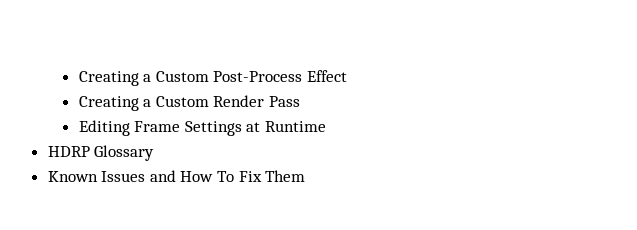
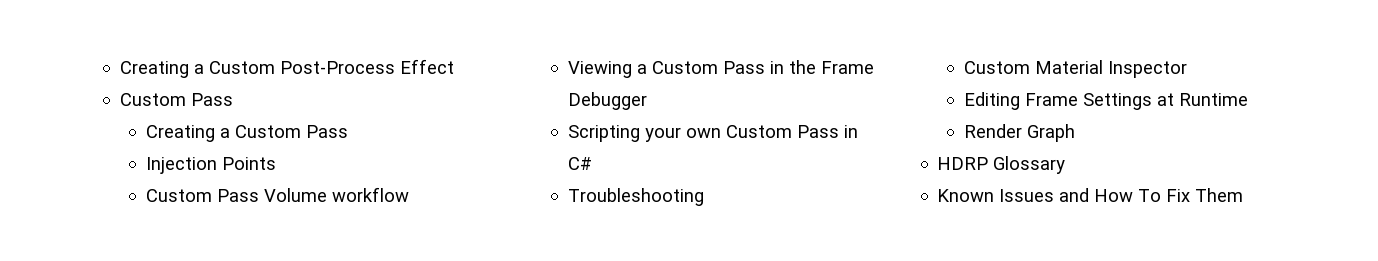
  Creating a Custom Post-Process Effect
- Creating a Custom Render Pass
+ Custom Pass
+ Creating a Custom Pass
+ Injection Points
+ Custom Pass Volume workflow
+ Viewing a Custom Pass in the Frame Debugger
+ Scripting your own Custom Pass in C#
+ Troubleshooting
+ Custom Material Inspector
+ Render Graph

